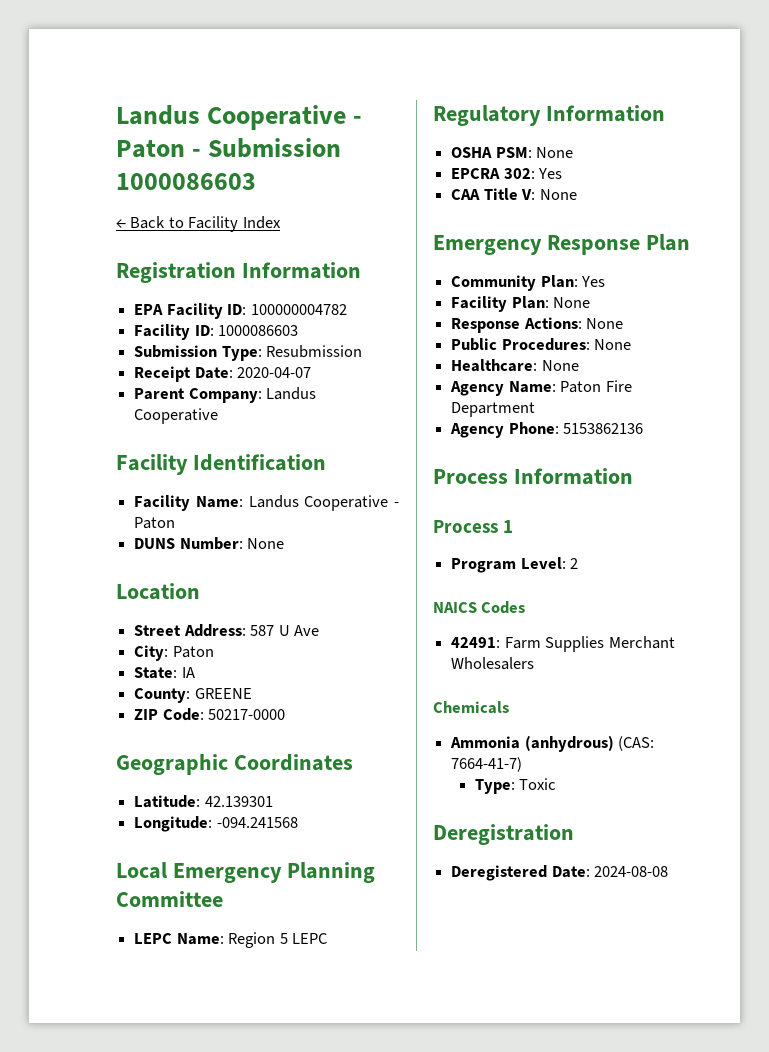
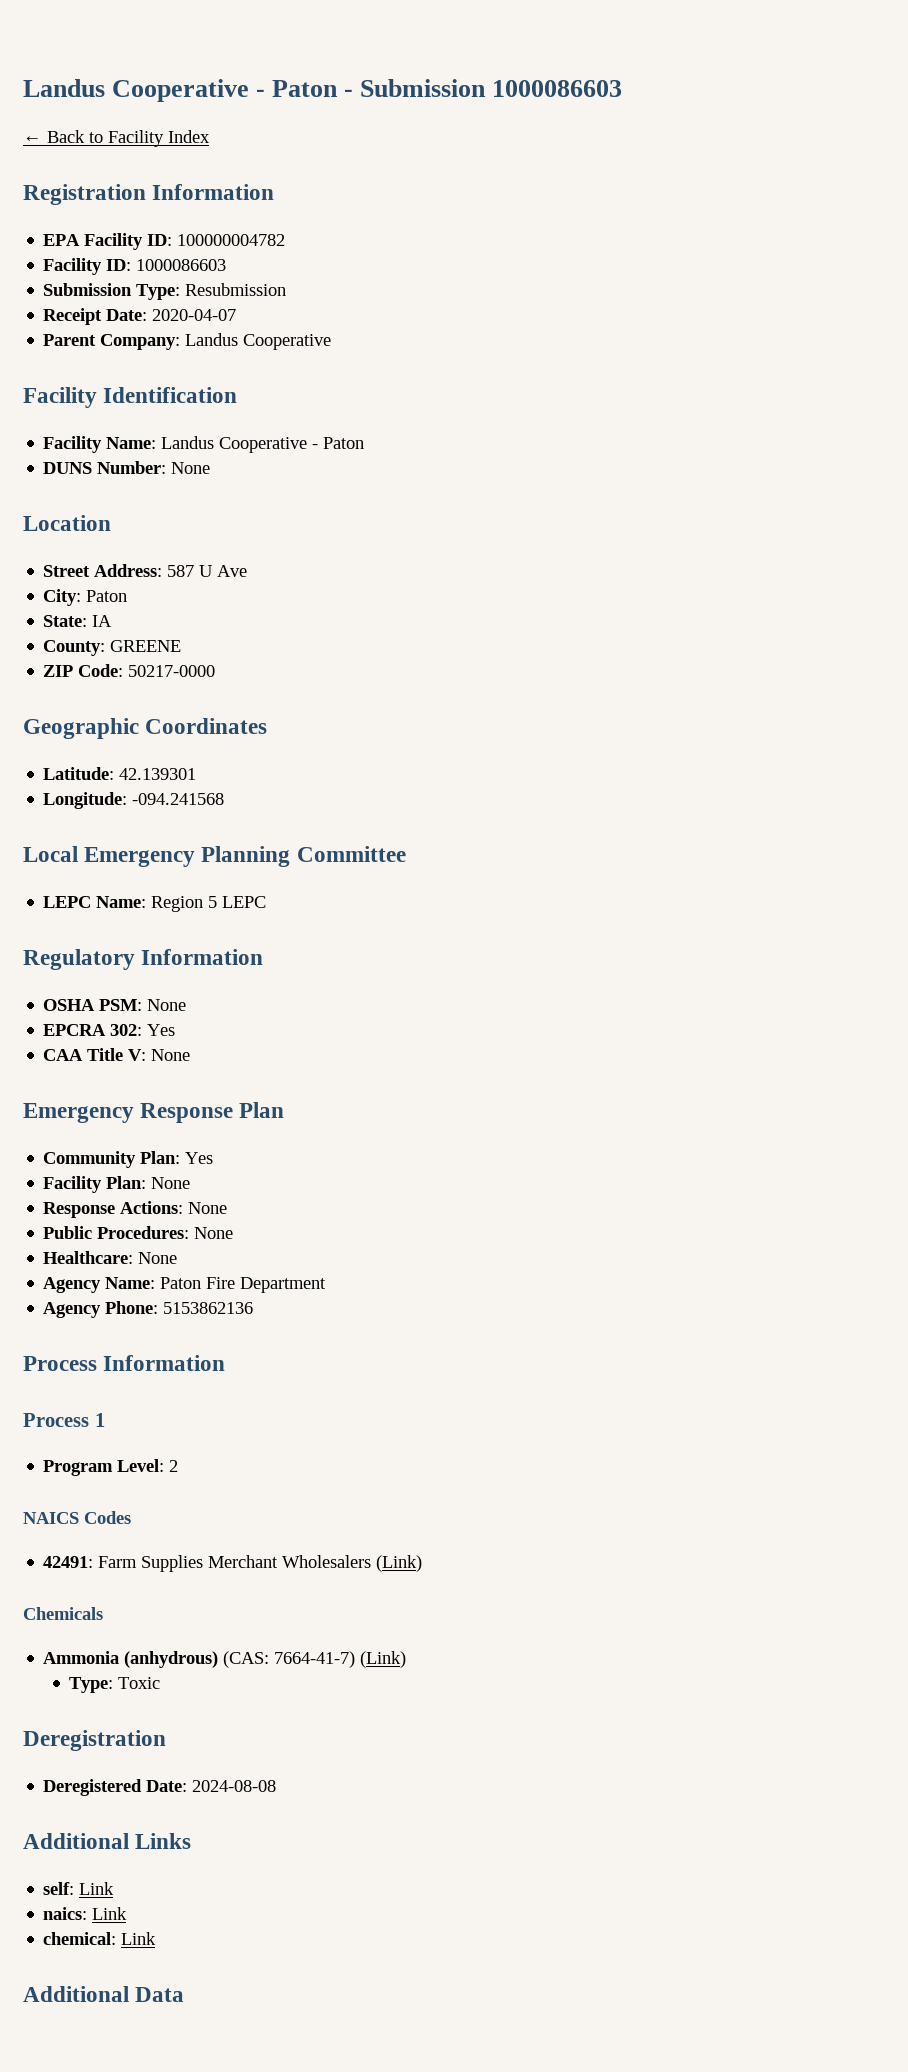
- 42491: Farm Supplies Merchant Wholesalers
+ 42491: Farm Supplies Merchant Wholesalers (Link)
- Ammonia (anhydrous) (CAS: 7664-41-7)
+ Ammonia (anhydrous) (CAS: 7664-41-7) (Link)
+ Additional Links
+ self: Link
+ naics: Link
+ chemical: Link
+ Additional Data

